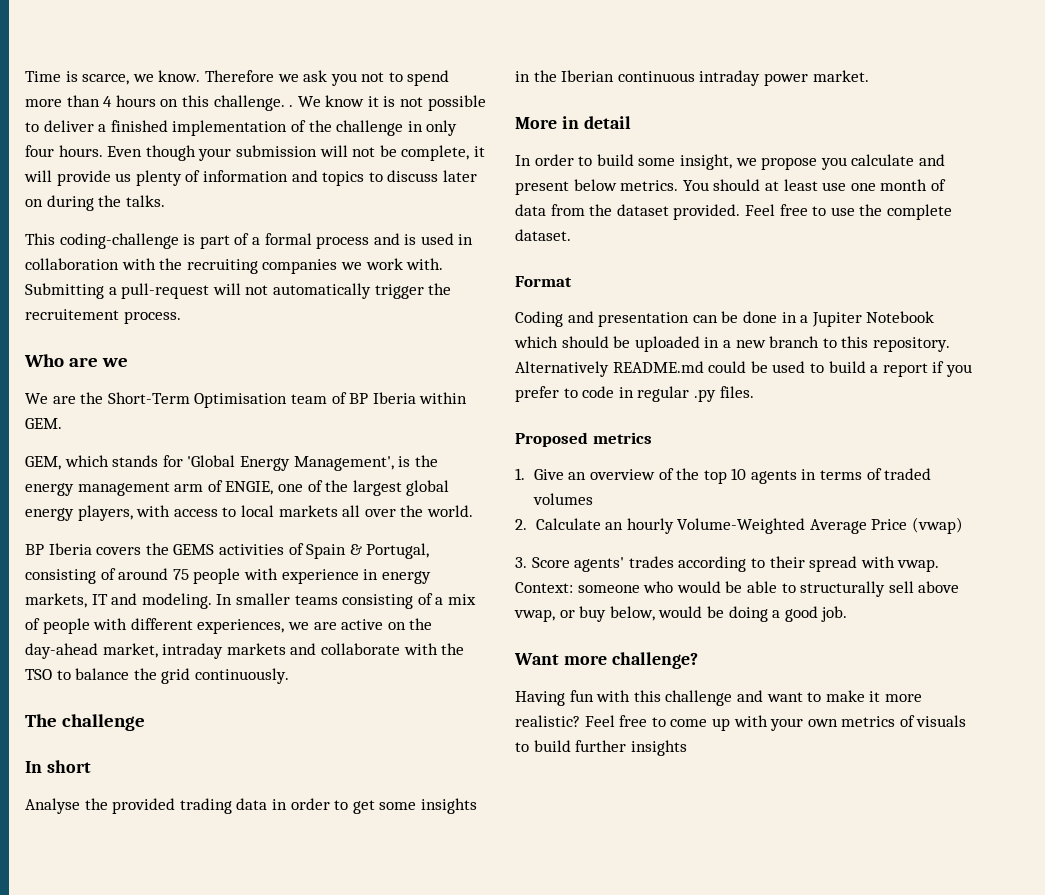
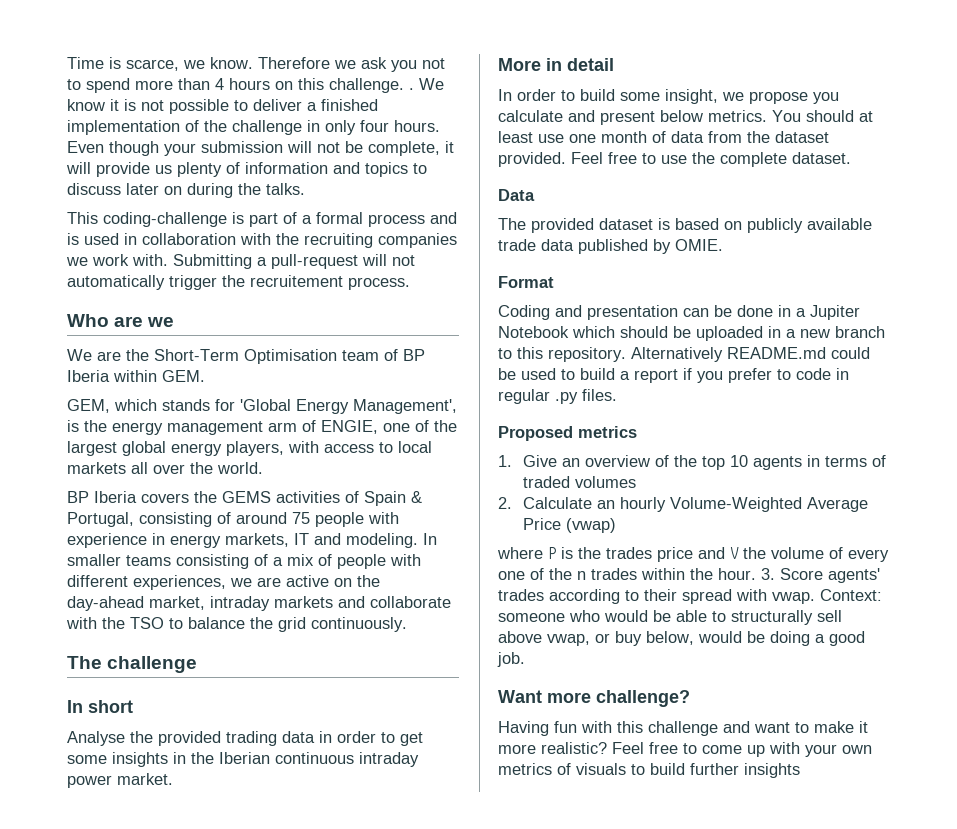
+ Data
+ The provided dataset is based on publicly available trade data published by OMIE.
+ where P is the trades price and V the volume of every one of the n trades within the hour.

